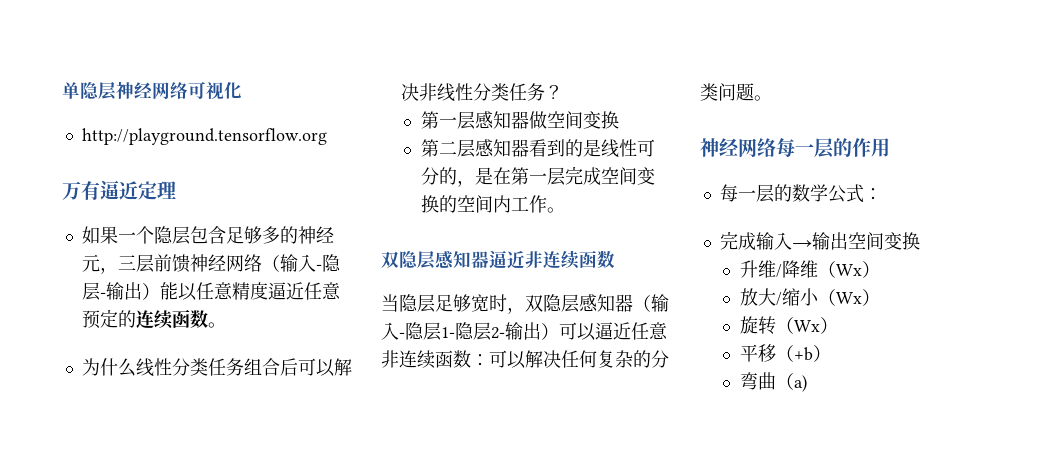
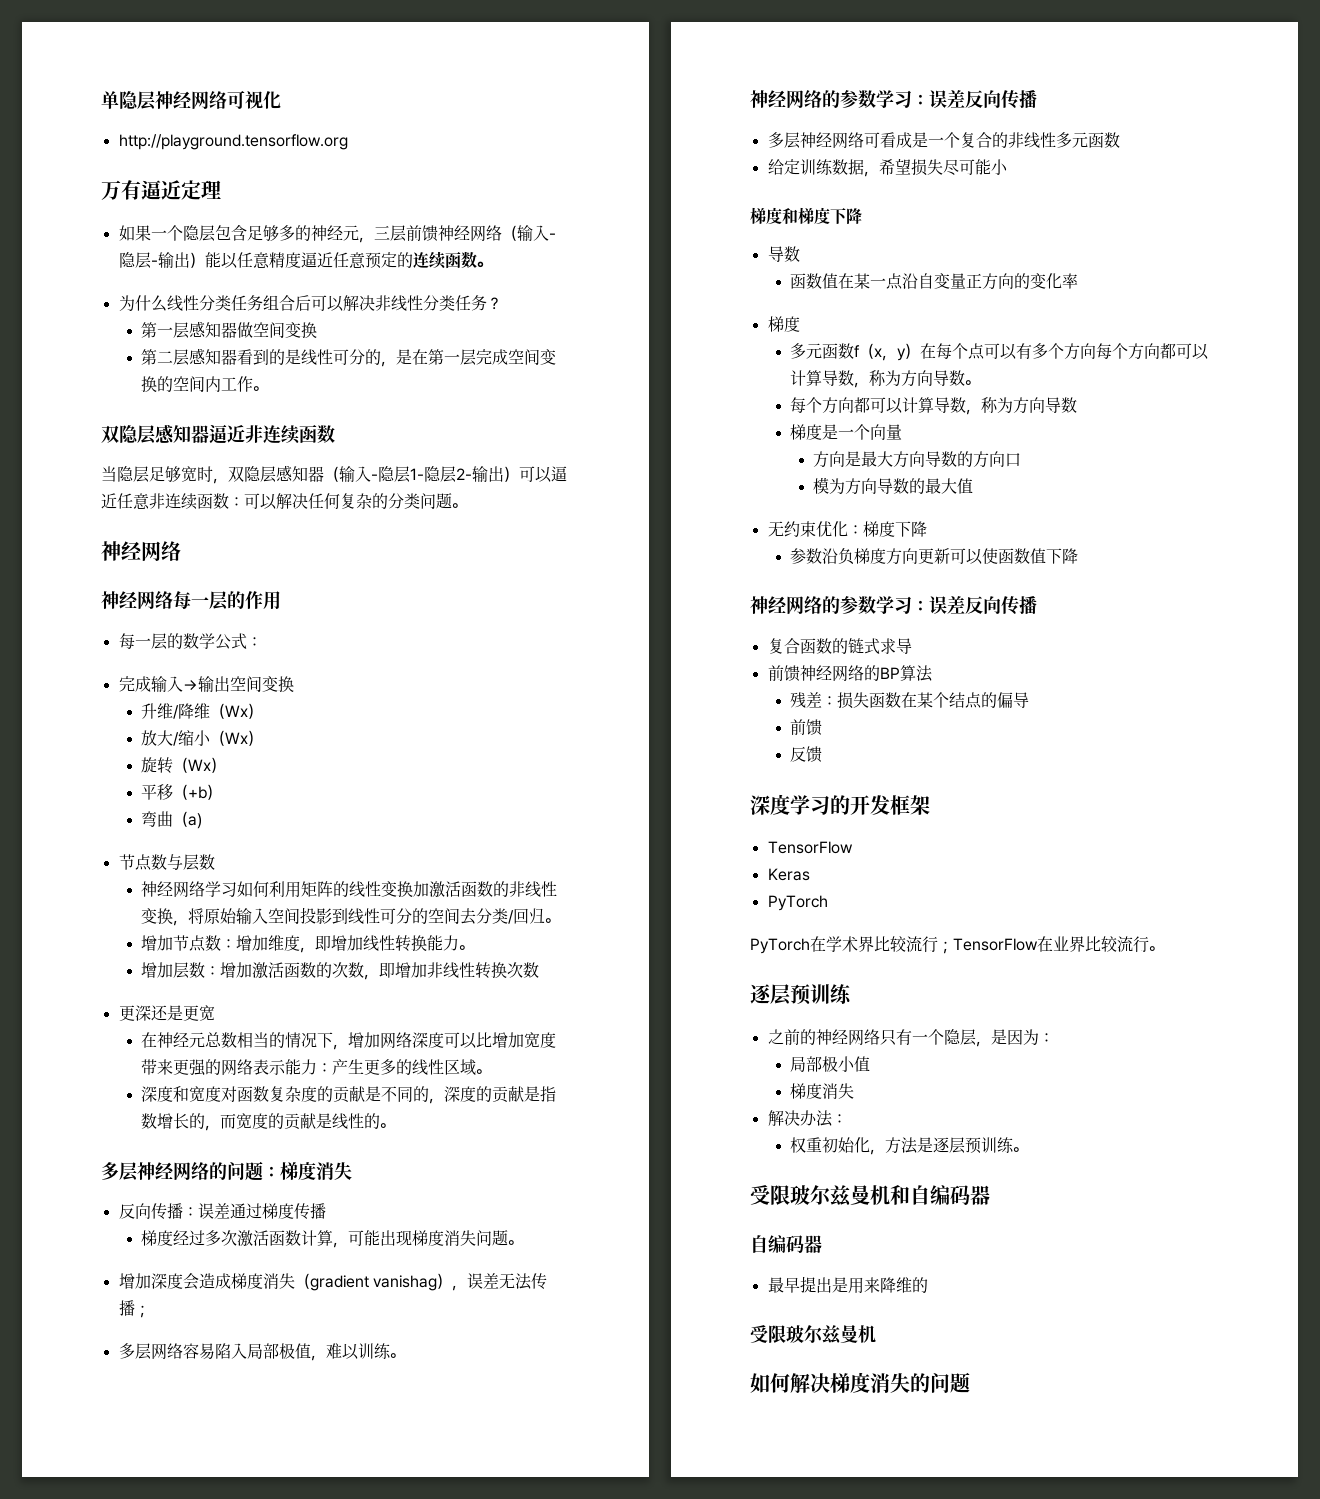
  当隐层足够宽时，双隐层感知器（输入-隐层1-隐层2-输出）可以逼近任意非连续函数：可以解决任何复杂的分类问题。
+ 神经网络
+ 节点数与层数
+ 神经网络学习如何利用矩阵的线性变换加激活函数的非线性变换，将原始输入空间投影到线性可分的空间去分类/回归。
+ 增加节点数：增加维度，即增加线性转换能力。
+ 增加层数：增加激活函数的次数，即增加非线性转换次数
+ 更深还是更宽
+ 在神经元总数相当的情况下，增加网络深度可以比增加宽度带来更强的网络表示能力：产生更多的线性区域。
+ 深度和宽度对函数复杂度的贡献是不同的，深度的贡献是指数增长的，而宽度的贡献是线性的。
+ 多层神经网络的问题：梯度消失
+ 反向传播：误差通过梯度传播
+ 梯度经过多次激活函数计算，可能出现梯度消失问题。
+ 增加深度会造成梯度消失（gradient vanishag），误差无法传播；
+ 多层网络容易陷入局部极值，难以训练。
+ 神经网络的参数学习：误差反向传播
+ 多层神经网络可看成是一个复合的非线性多元函数
+ 给定训练数据，希望损失尽可能小
+ 梯度和梯度下降
+ 导数
+ 函数值在某一点沿自变量正方向的变化率
+ 梯度
+ 多元函数f（x，y）在每个点可以有多个方向每个方向都可以计算导数，称为方向导数。
+ 每个方向都可以计算导数，称为方向导数
+ 梯度是一个向量
+ 方向是最大方向导数的方向口
+ 模为方向导数的最大值
+ 无约束优化：梯度下降
+ 参数沿负梯度方向更新可以使函数值下降
+ 神经网络的参数学习：误差反向传播
+ 复合函数的链式求导
+ 前馈神经网络的BP算法
+ 残差：损失函数在某个结点的偏导
+ 前馈
+ 反馈
+ 深度学习的开发框架
+ TensorFlow
+ Keras
+ PyTorch
+ PyTorch在学术界比较流行；TensorFlow在业界比较流行。
+ 逐层预训练
+ 之前的神经网络只有一个隐层，是因为：
+ 局部极小值
+ 梯度消失
+ 解决办法：
+ 权重初始化，方法是逐层预训练。
+ 受限玻尔兹曼机和自编码器
+ 自编码器
+ 最早提出是用来降维的
+ 受限玻尔兹曼机
+ 如何解决梯度消失的问题

